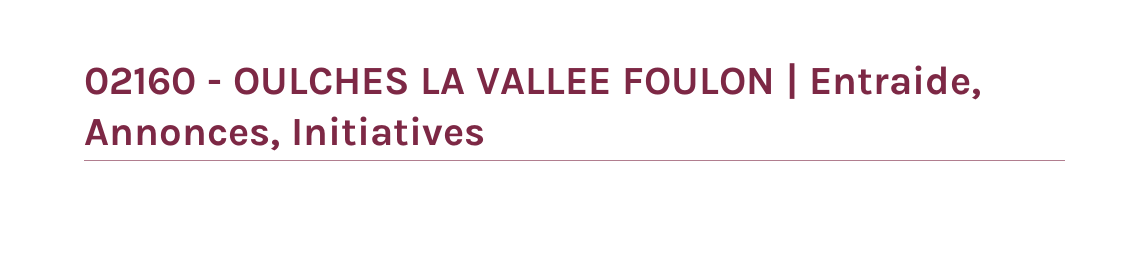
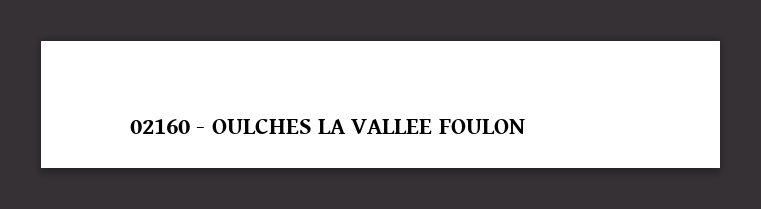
- 02160 - OULCHES LA VALLEE FOULON | Entraide, Annonces, Initiatives
+ 02160 - OULCHES LA VALLEE FOULON

